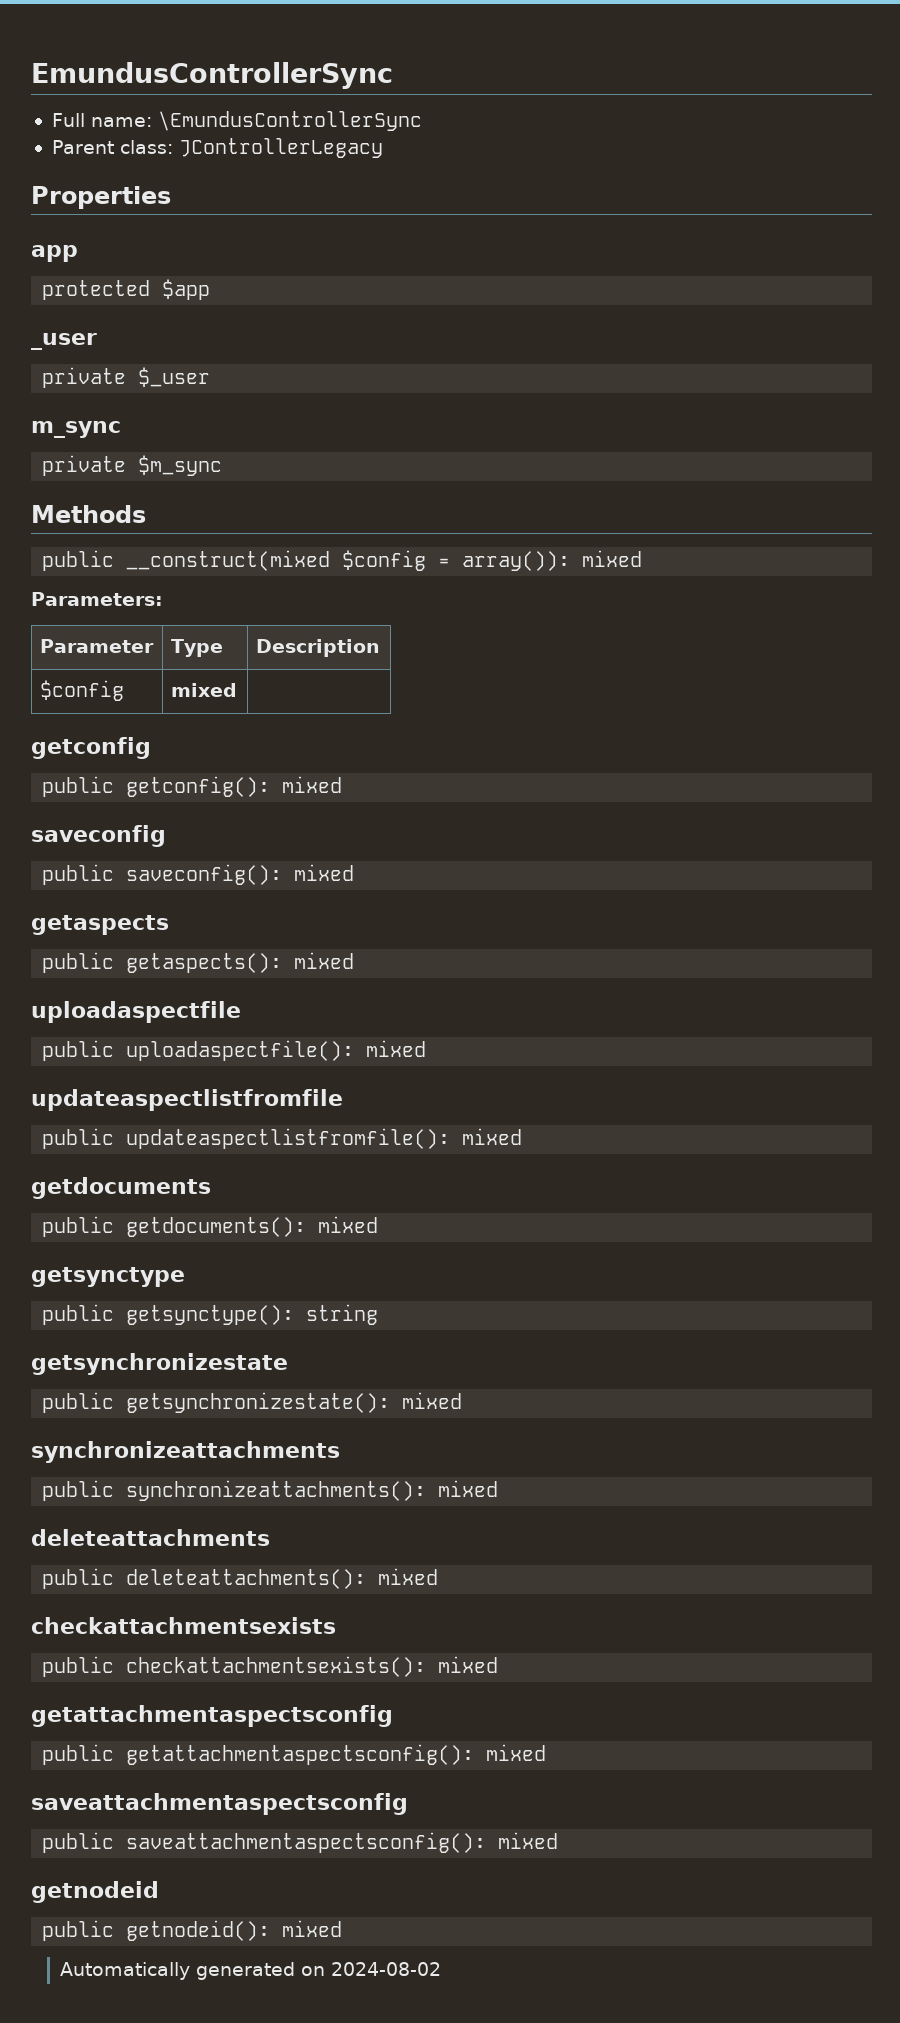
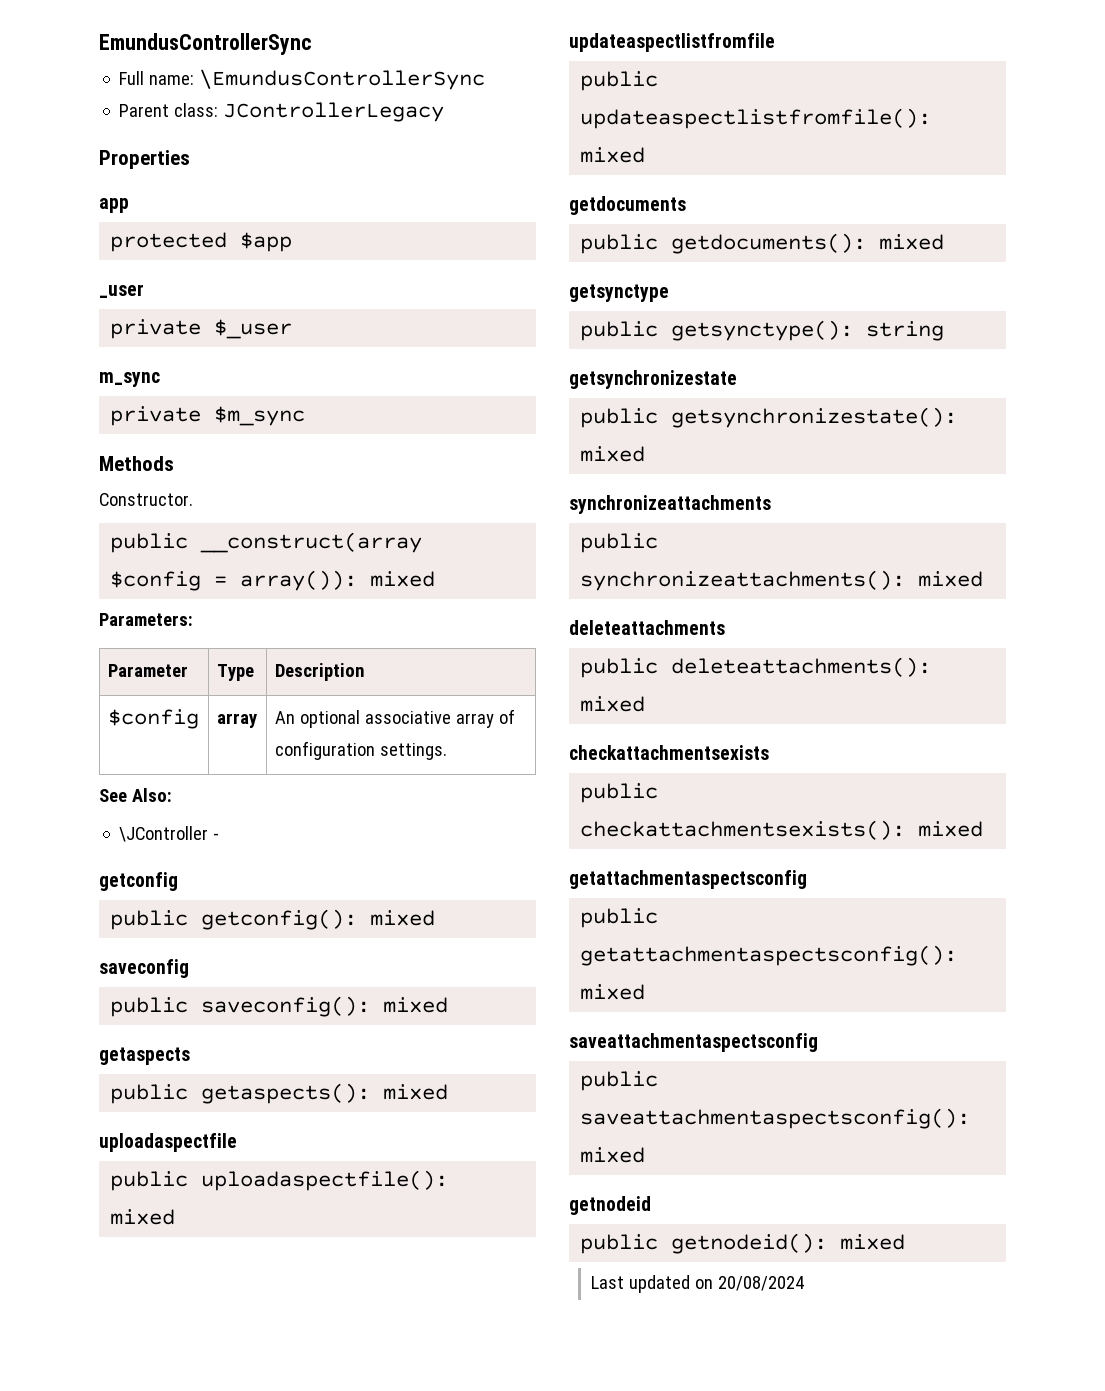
- public __construct(mixed $config = array()): mixed
+ Constructor.
+ public __construct(array $config = array()): mixed
- $config | mixed |
+ $config | array | An optional associative array of configuration settings.
+ See Also:
+ \JController -
- Automatically generated on 2024-08-02
+ Last updated on 20/08/2024

